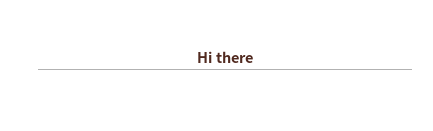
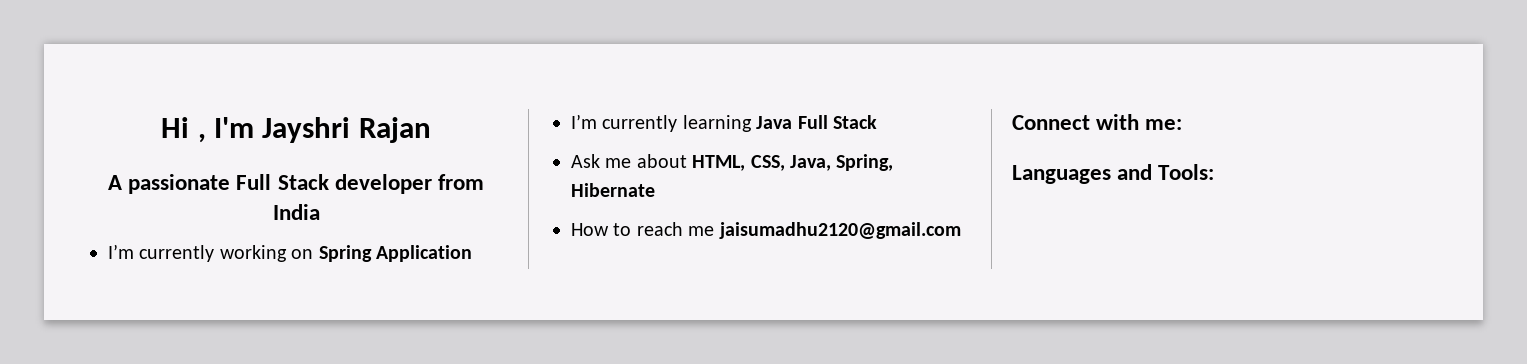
- Hi there
+ Hi , I'm Jayshri Rajan
+ A passionate Full Stack developer from India
+ I’m currently working on Spring Application
+ I’m currently learning Java Full Stack
+ Ask me about HTML, CSS, Java, Spring, Hibernate
+ How to reach me jaisumadhu2120@gmail.com
+ Connect with me:
+ Languages and Tools:

